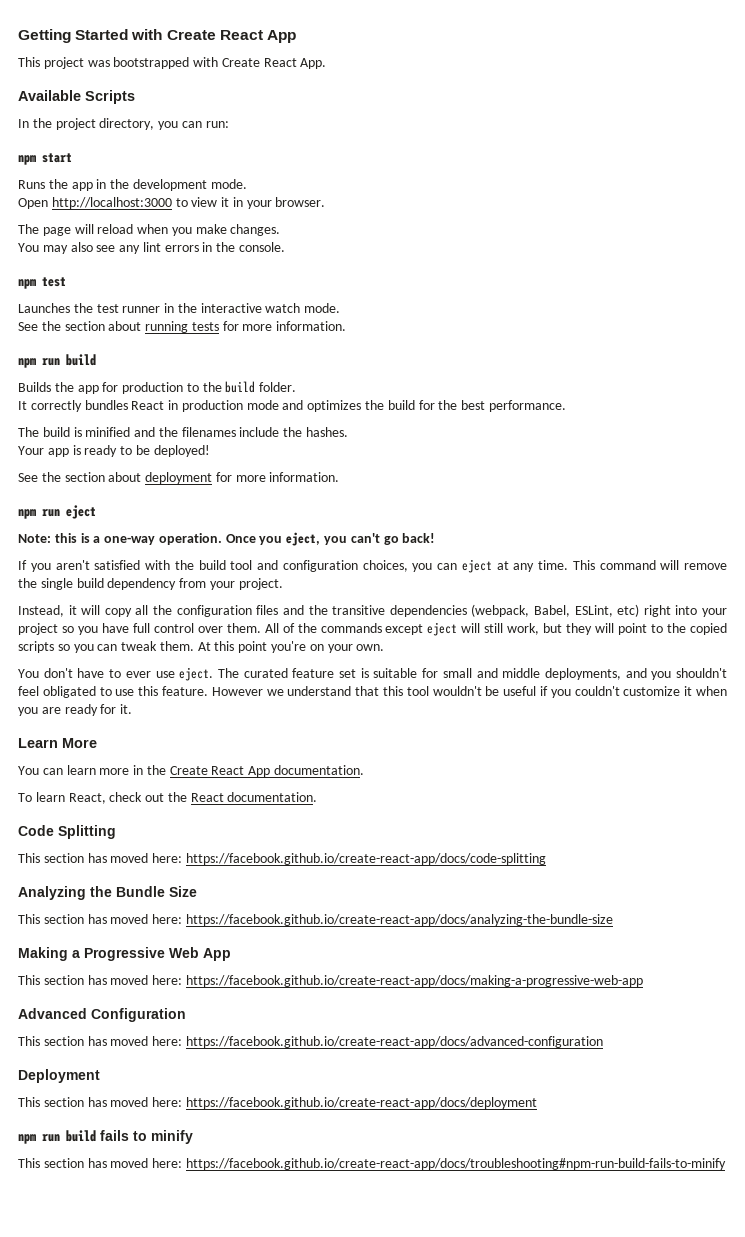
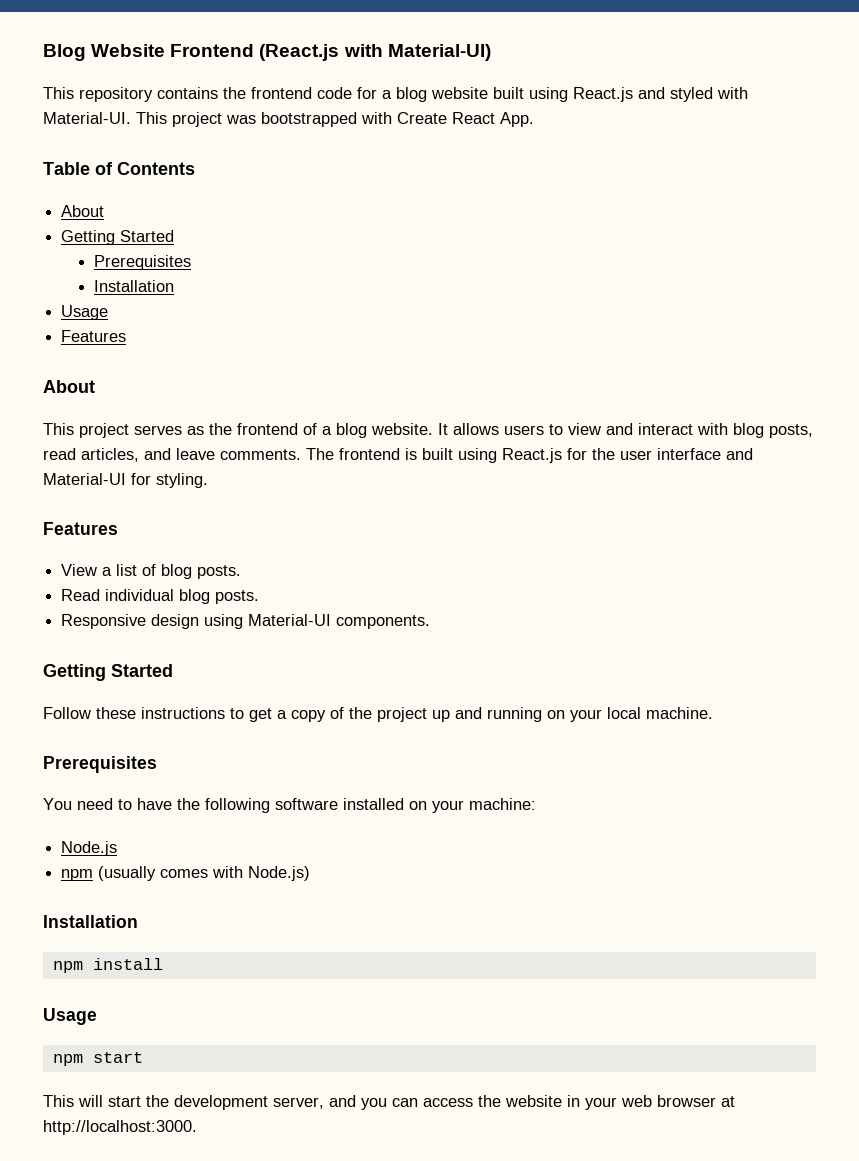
- Getting Started with Create React App
- This project was bootstrapped with Create React App.
+ Blog Website Frontend (React.js with Material-UI)
+ This repository contains the frontend code for a blog website built using React.js and styled with Material-UI. This project was bootstrapped with Create React App.
- Available Scripts
- In the project directory, you can run:
+ Table of Contents
+ About
+ Getting Started
+ Prerequisites
+ Installation
+ Usage
+ Features
+ About
+ This project serves as the frontend of a blog website. It allows users to view and interact with blog posts, read articles, and leave comments. The frontend is built using React.js for the user interface and Material-UI for styling.
+ Features
+ View a list of blog posts.
+ Read individual blog posts.
+ Responsive design using Material-UI components.
+ Getting Started
+ Follow these instructions to get a copy of the project up and running on your local machine.
+ Prerequisites
+ You need to have the following software installed on your machine:
+ Node.js
+ npm (usually comes with Node.js)
+ Installation
+ npm install
+ Usage
  npm start
- Runs the app in the development mode.
- Open http://localhost:3000 to view it in your browser.
- The page will reload when you make changes.
- You may also see any lint errors in the console.
- npm test
- Launches the test runner in the interactive watch mode.
- See the section about running tests for more information.
- npm run build
- Builds the app for production to the build folder.
- It correctly bundles React in production mode and optimizes the build for the best performance.
- The build is minified and the filenames include the hashes.
- Your app is ready to be deployed!
- See the section about deployment for more information.
- npm run eject
- Note: this is a one-way operation. Once you eject, you can't go back!
- If you aren't satisfied with the build tool and configuration choices, you can eject at any time. This command will remove the single build dependency from your project.
- Instead, it will copy all the configuration files and the transitive dependencies (webpack, Babel, ESLint, etc) right into your project so you have full control over them. All of the commands except eject will still work, but they will point to the copied scripts so you can tweak them. At this point you're on your own.
- You don't have to ever use eject. The curated feature set is suitable for small and middle deployments, and you shouldn't feel obligated to use this feature. However we understand that this tool wouldn't be useful if you couldn't customize it when you are ready for it.
- Learn More
- You can learn more in the Create React App documentation.
- To learn React, check out the React documentation.
- Code Splitting
- This section has moved here: https://facebook.github.io/create-react-app/docs/code-splitting
- Analyzing the Bundle Size
- This section has moved here: https://facebook.github.io/create-react-app/docs/analyzing-the-bundle-size
- Making a Progressive Web App
- This section has moved here: https://facebook.github.io/create-react-app/docs/making-a-progressive-web-app
- Advanced Configuration
- This section has moved here: https://facebook.github.io/create-react-app/docs/advanced-configuration
- Deployment
- This section has moved here: https://facebook.github.io/create-react-app/docs/deployment
- npm run build fails to minify
- This section has moved here: https://facebook.github.io/create-react-app/docs/troubleshooting#npm-run-build-fails-to-minify
+ This will start the development server, and you can access the website in your web browser at http://localhost:3000.

